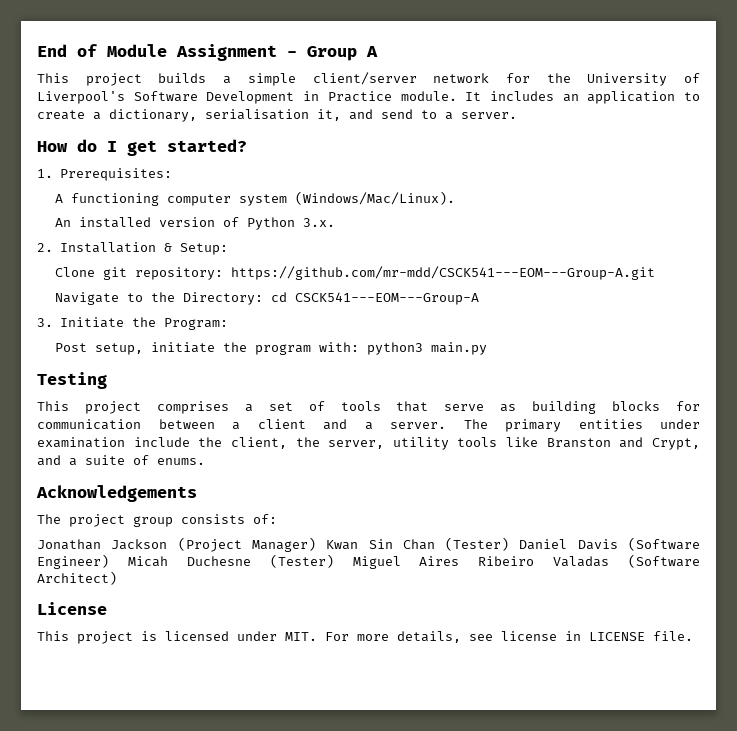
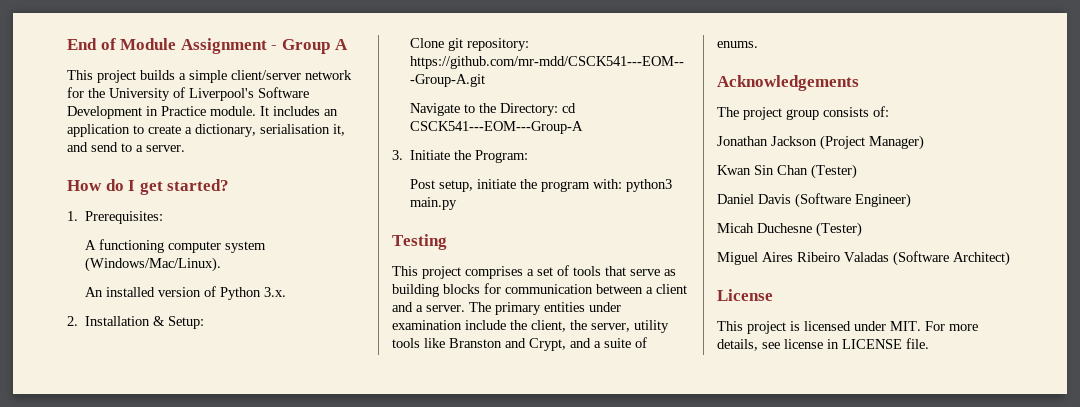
- Jonathan Jackson (Project Manager) Kwan Sin Chan (Tester) Daniel Davis (Software Engineer) Micah Duchesne (Tester) Miguel Aires Ribeiro Valadas (Software Architect)
+ Jonathan Jackson (Project Manager)
+ Kwan Sin Chan (Tester)
+ Daniel Davis (Software Engineer)
+ Micah Duchesne (Tester)
+ Miguel Aires Ribeiro Valadas (Software Architect)

